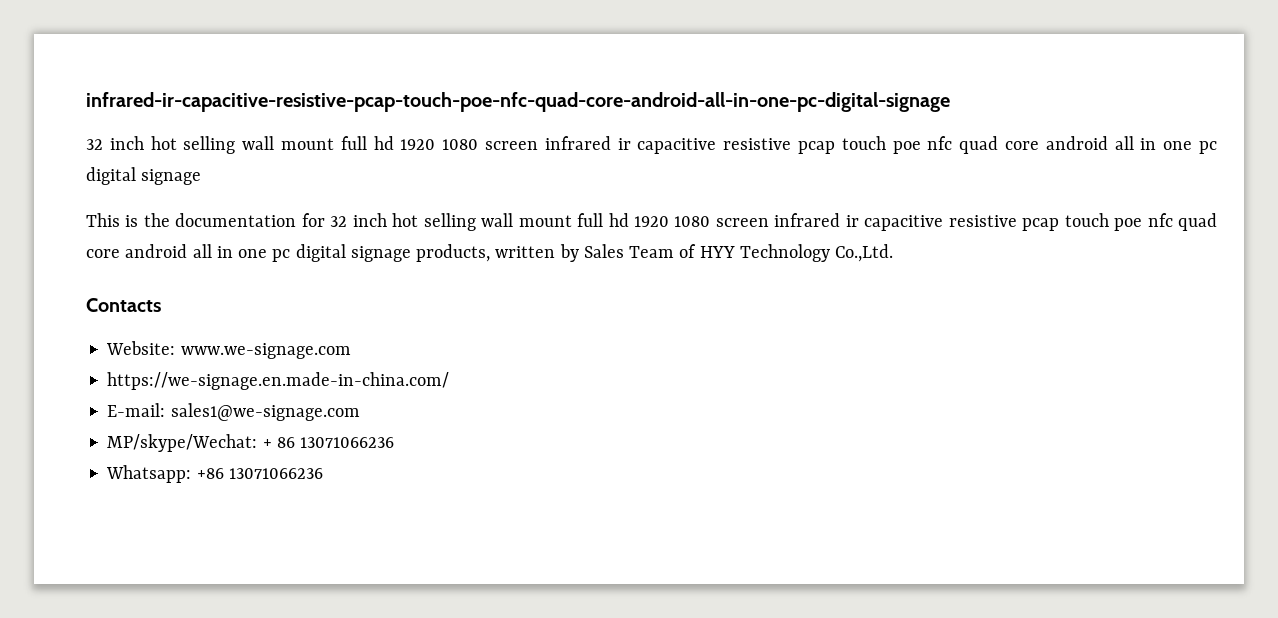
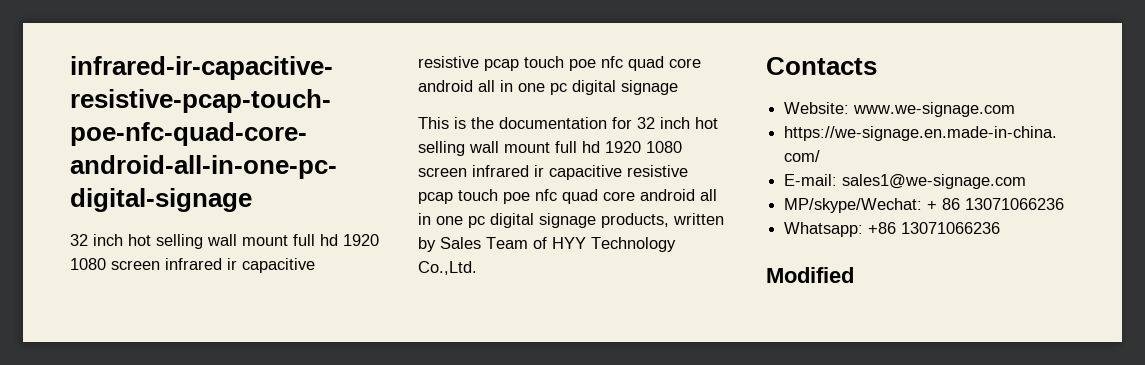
+ Modified

